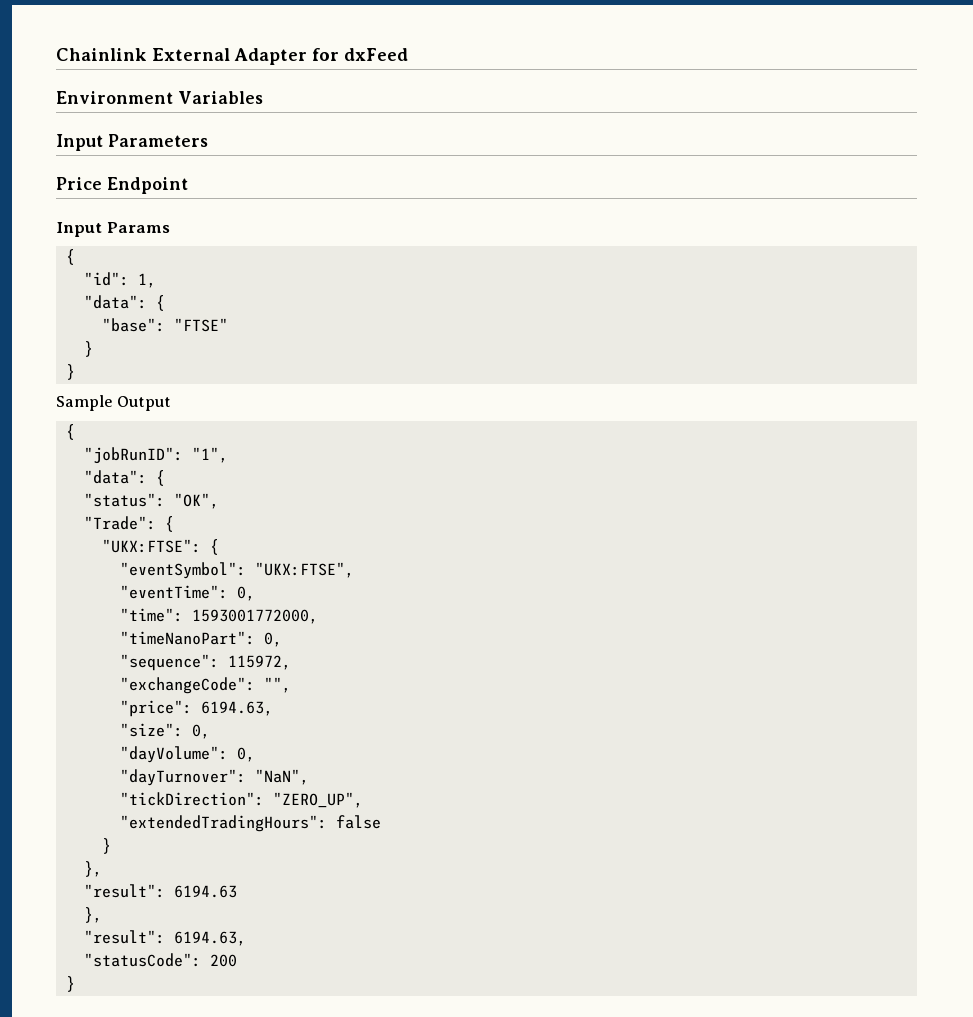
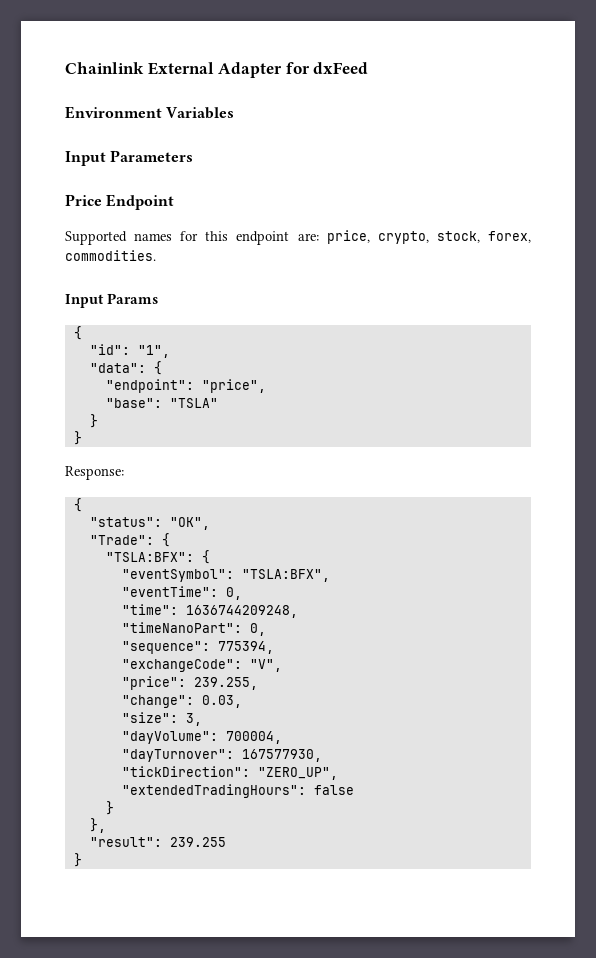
+ Supported names for this endpoint are: price, crypto, stock, forex, commodities.
- "id": 1,
+ "id": "1",
  "data": {
+ "endpoint": "price",
- "base": "FTSE"
+ "base": "TSLA"
- Sample Output
+ Response:
  {
- "jobRunID": "1",
- "data": {
- "UKX:FTSE": {
+ "TSLA:BFX": {
- "eventSymbol": "UKX:FTSE",
+ "eventSymbol": "TSLA:BFX",
- "time": 1593001772000,
+ "time": 1636744209248,
- "sequence": 115972,
+ "sequence": 775394,
- "exchangeCode": "",
+ "exchangeCode": "V",
- "price": 6194.63,
+ "price": 239.255,
+ "change": 0.03,
- "size": 0,
+ "size": 3,
- "dayVolume": 0,
+ "dayVolume": 700004,
- "dayTurnover": "NaN",
+ "dayTurnover": 167577930,
- "result": 6194.63
- },
- "result": 6194.63,
- "statusCode": 200
+ "result": 239.255

